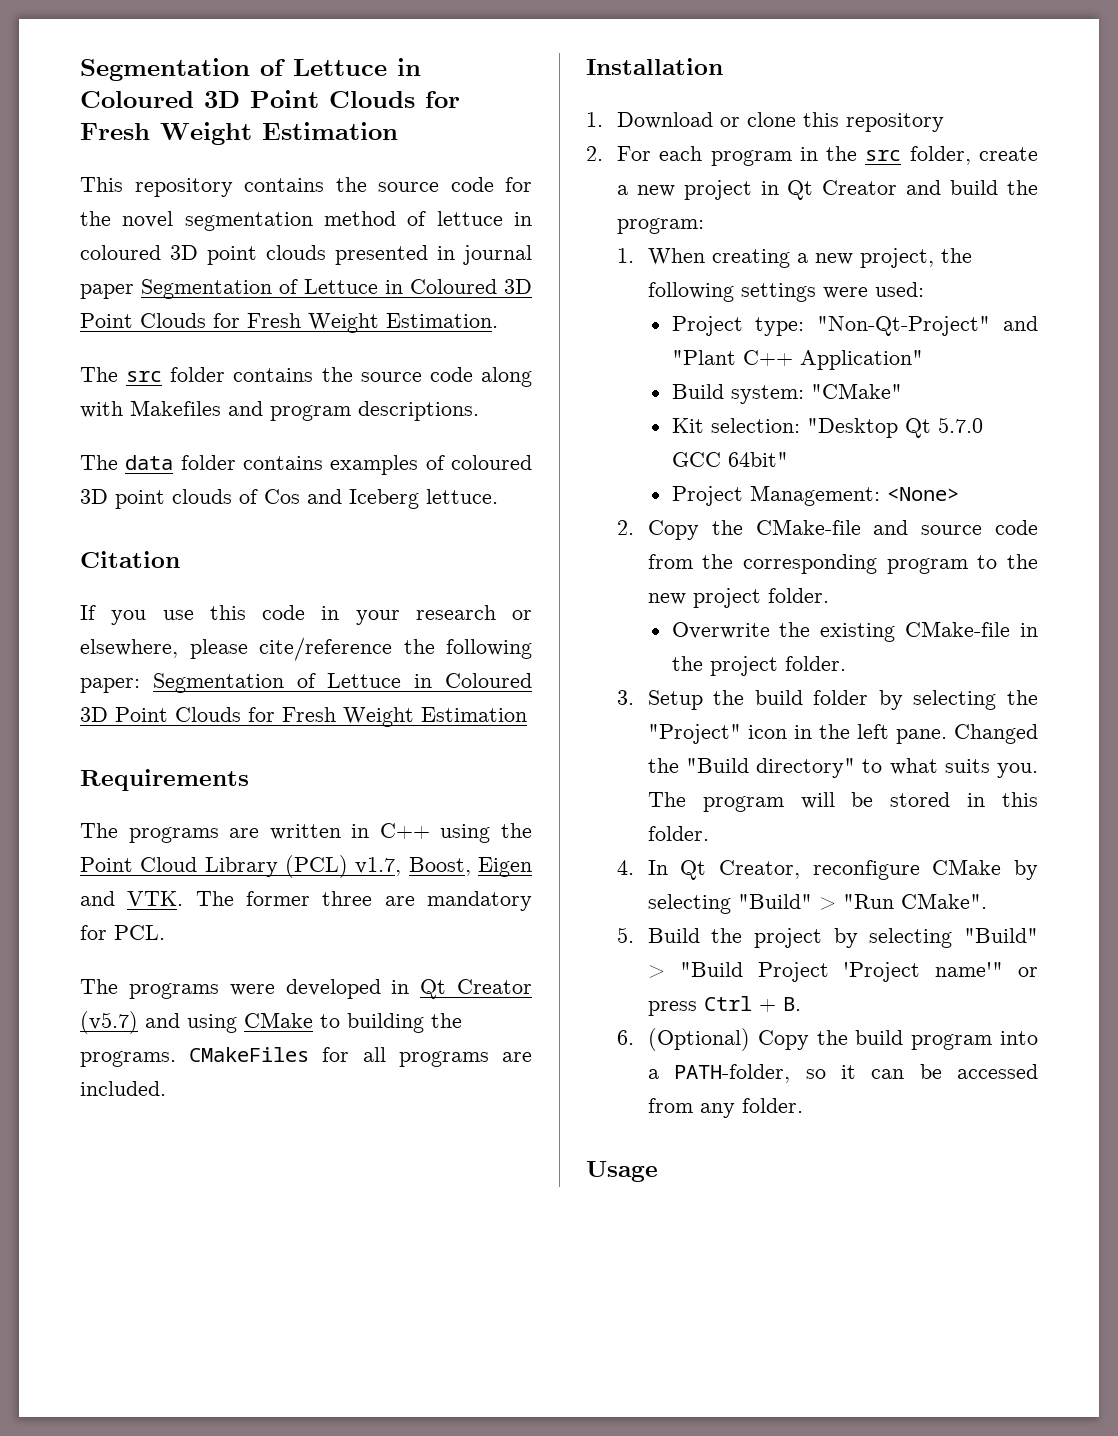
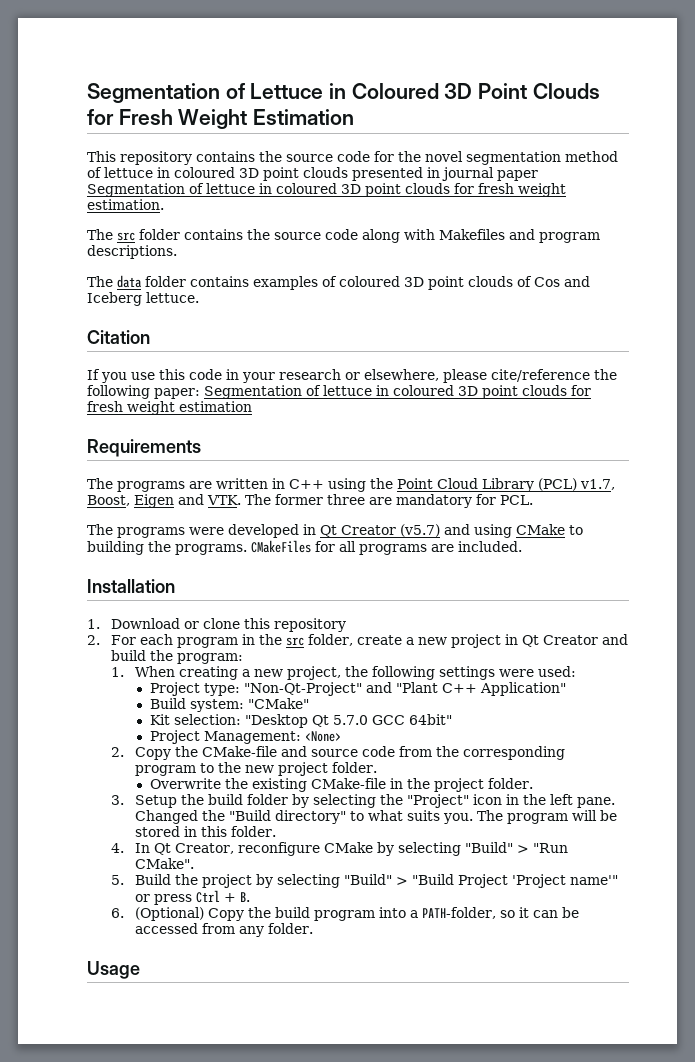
- This repository contains the source code for the novel segmentation method of lettuce in coloured 3D point clouds presented in journal paper Segmentation of Lettuce in Coloured 3D Point Clouds for Fresh Weight Estimation.
+ This repository contains the source code for the novel segmentation method of lettuce in coloured 3D point clouds presented in journal paper Segmentation of lettuce in coloured 3D point clouds for fresh weight estimation.
- If you use this code in your research or elsewhere, please cite/reference the following paper: Segmentation of Lettuce in Coloured 3D Point Clouds for Fresh Weight Estimation
+ If you use this code in your research or elsewhere, please cite/reference the following paper: Segmentation of lettuce in coloured 3D point clouds for fresh weight estimation

